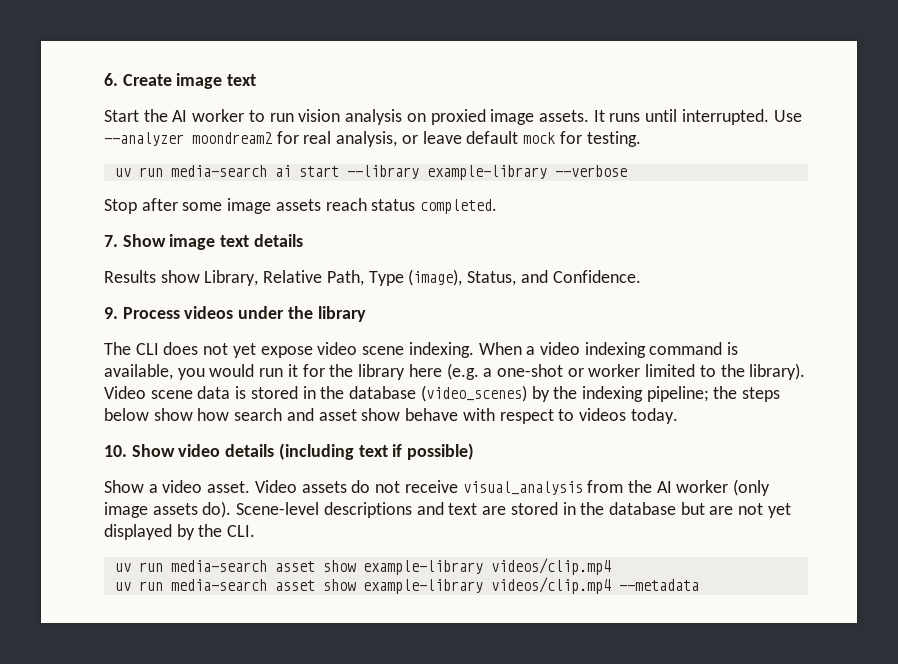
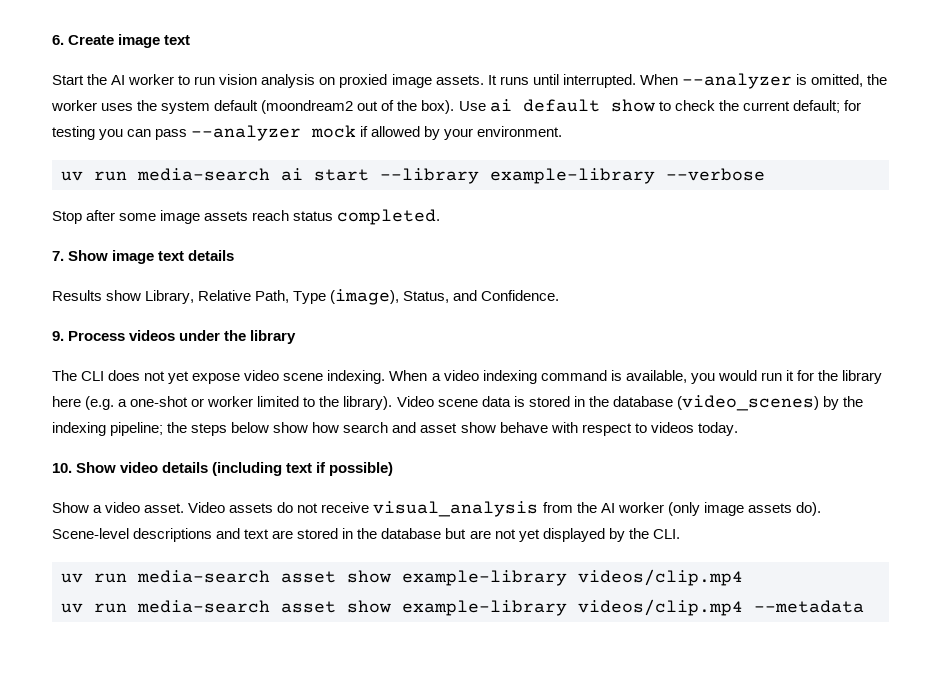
- Use --analyzer moondream2 for real analysis, or leave default mock for testing.
+ When --analyzer is omitted, the worker uses the system default (moondream2 out of the box). Use ai default show to check the current default; for testing you can pass --analyzer mock if allowed by your environment.

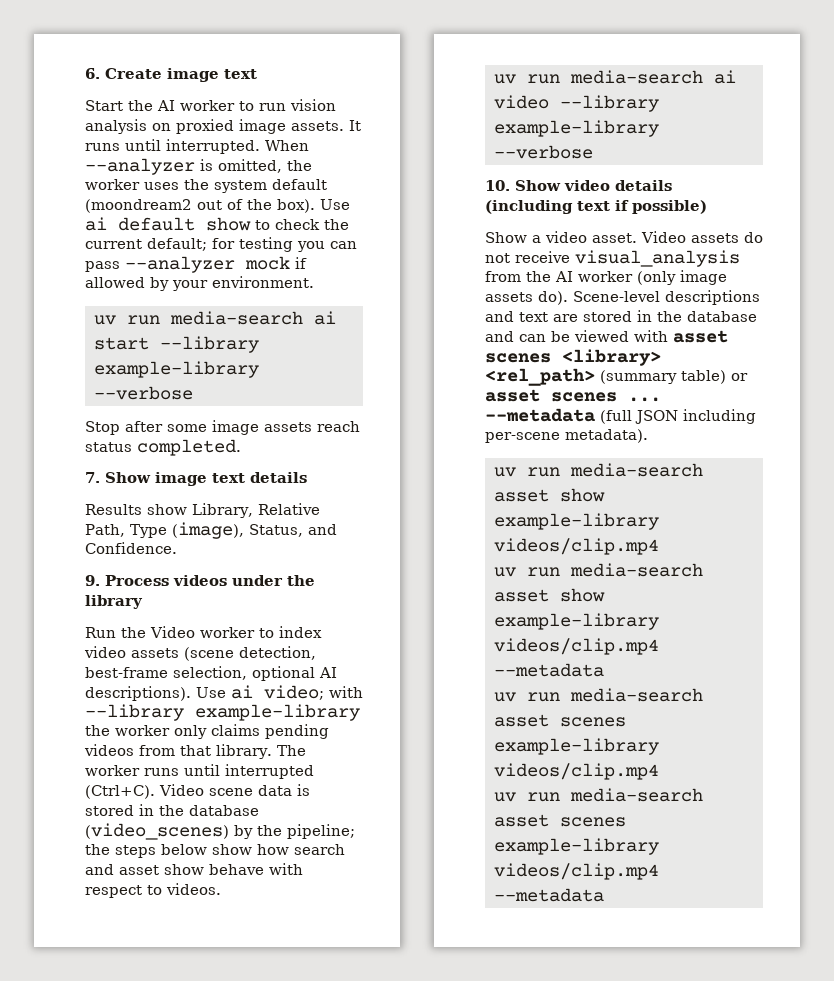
- The CLI does not yet expose video scene indexing. When a video indexing command is available, you would run it for the library here (e.g. a one-shot or worker limited to the library).
+ Run the Video worker to index video assets (scene detection, best-frame selection, optional AI descriptions). Use ai video; with --library example-library the worker only claims pending videos from that library. The worker runs until interrupted (Ctrl+C).
- Video scene data is stored in the database (video_scenes) by the indexing pipeline; the steps below show how search and asset show behave with respect to videos today.
+ Video scene data is stored in the database (video_scenes) by the pipeline; the steps below show how search and asset show behave with respect to videos.
+ uv run media-search ai video --library example-library --verbose
- Scene-level descriptions and text are stored in the database but are not yet displayed by the CLI.
+ Scene-level descriptions and text are stored in the database and can be viewed with asset scenes <library> <rel_path> (summary table) or asset scenes ... --metadata (full JSON including per-scene metadata).
  uv run media-search asset show example-library videos/clip.mp4 --metadata
+ uv run media-search asset scenes example-library videos/clip.mp4
+ uv run media-search asset scenes example-library videos/clip.mp4 --metadata

